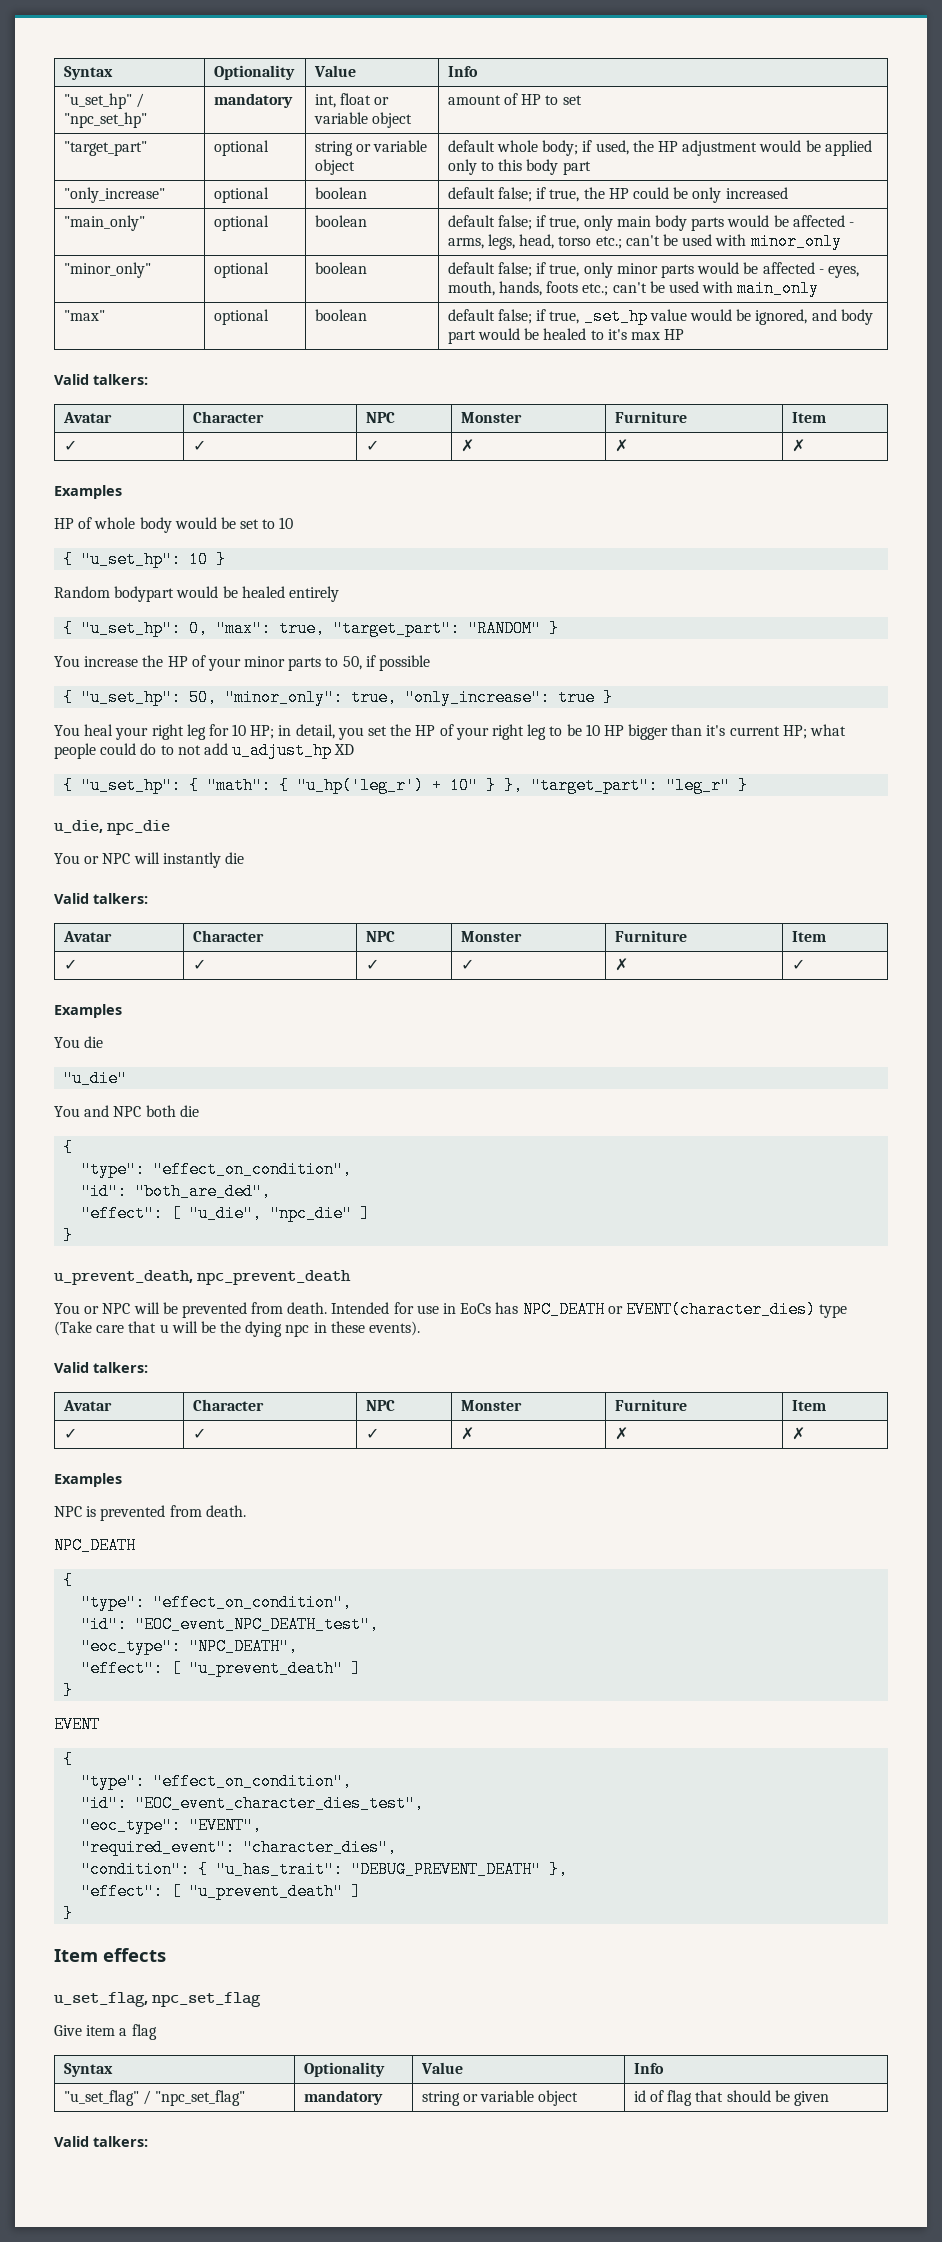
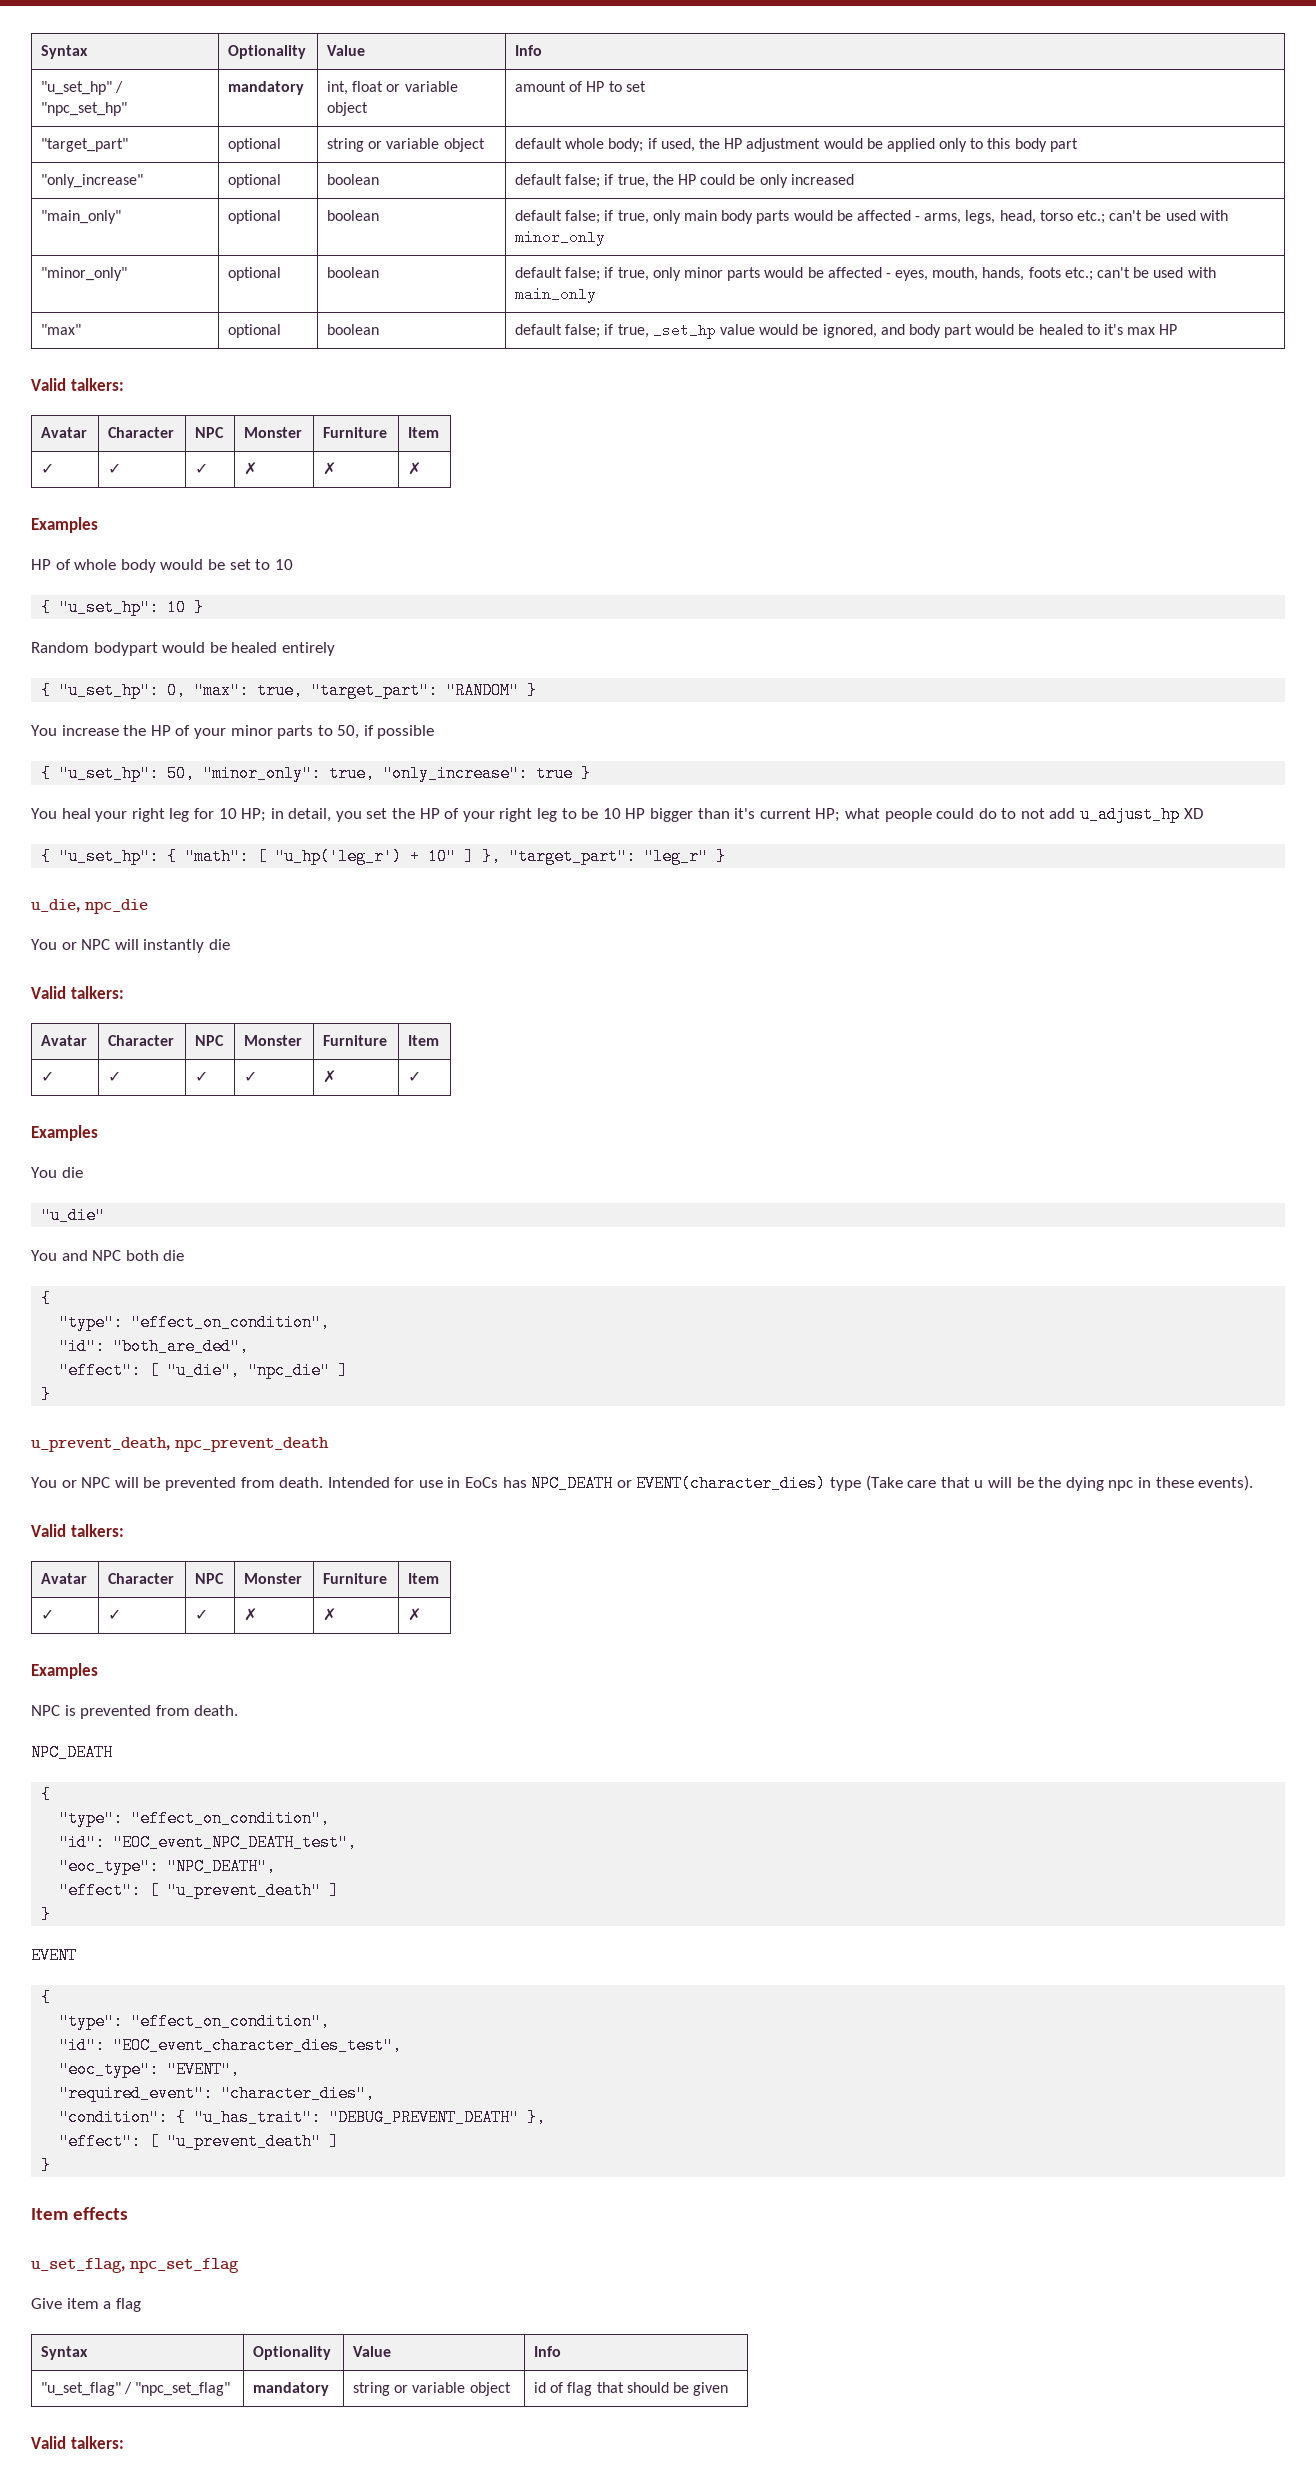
- { "u_set_hp": { "math": { "u_hp('leg_r') + 10" } }, "target_part": "leg_r" }
+ { "u_set_hp": { "math": [ "u_hp('leg_r') + 10" ] }, "target_part": "leg_r" }

